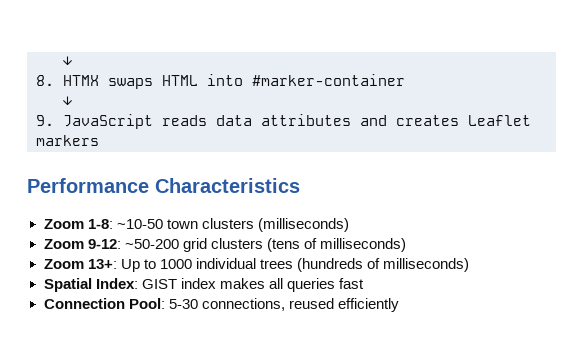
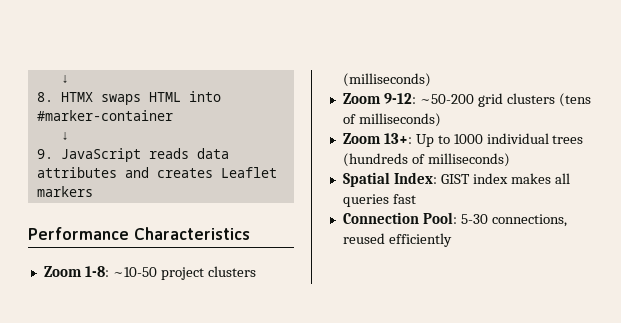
- Zoom 1-8: ~10-50 town clusters (milliseconds)
+ Zoom 1-8: ~10-50 project clusters (milliseconds)

